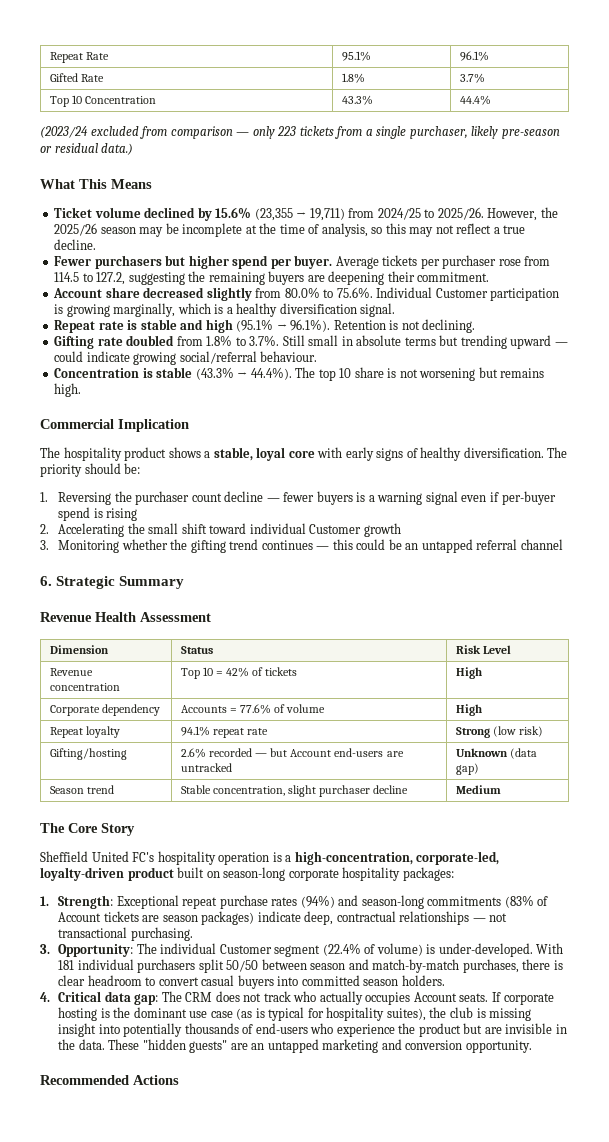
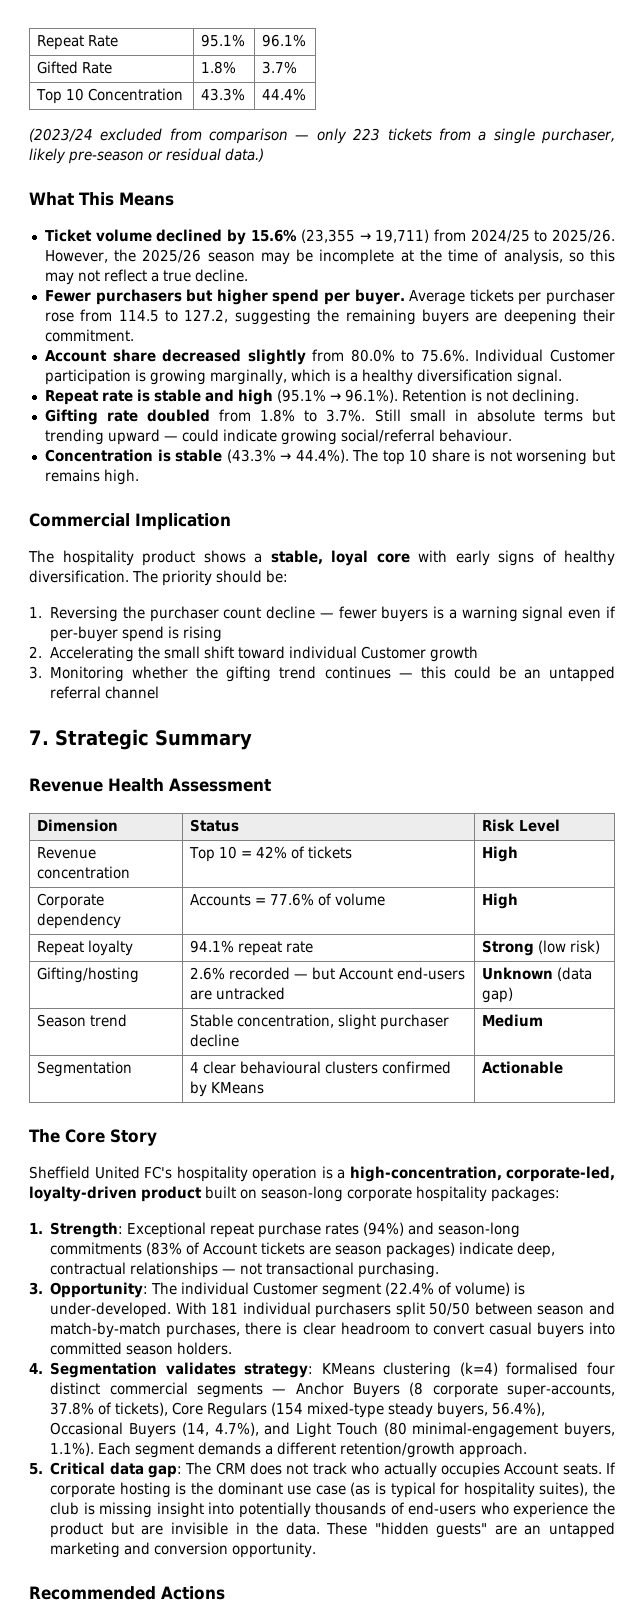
- 6. Strategic Summary
+ 7. Strategic Summary
+ Segmentation | 4 clear behavioural clusters confirmed by KMeans | Actionable
- 4. Critical data gap: The CRM does not track who actually occupies Account seats.
+ 4. Segmentation validates strategy: KMeans clustering (k=4) formalised four distinct commercial segments — Anchor Buyers (8 corporate super-accounts, 37.8% of tickets), Core Regulars (154 mixed-type steady buyers, 56.4%), Occasional Buyers (14, 4.7%), and Light Touch (80 minimal-engagement buyers, 1.1%). Each segment demands a different retention/growth approach.
+ 5. Critical data gap: The CRM does not track who actually occupies Account seats.

